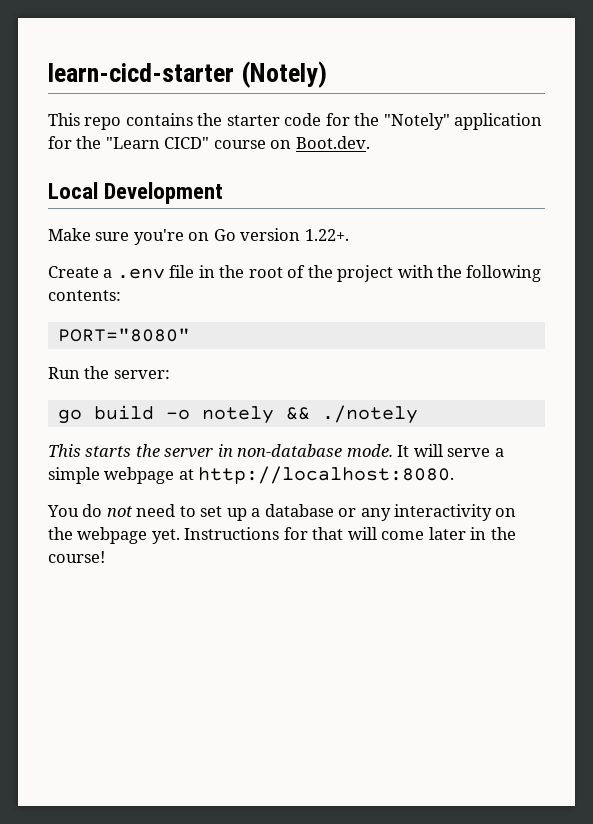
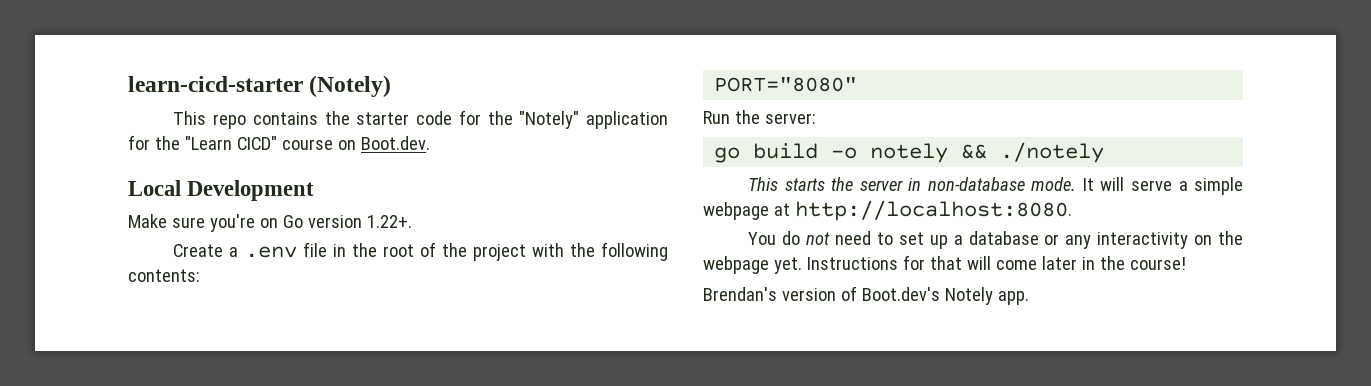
+ Brendan's version of Boot.dev's Notely app.

